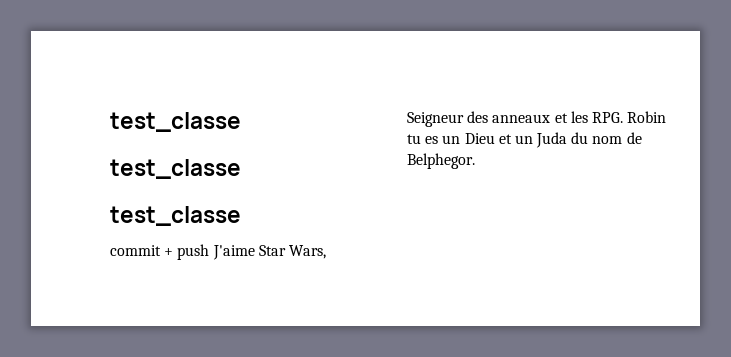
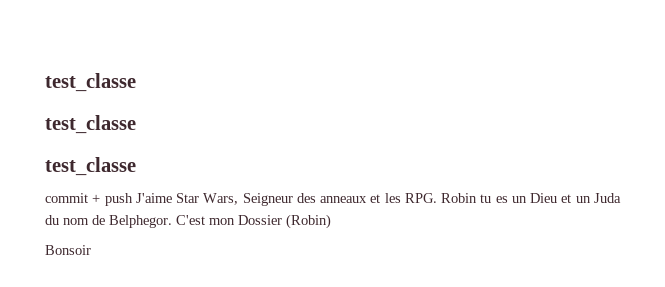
+ C'est mon Dossier (Robin)
+ Bonsoir

